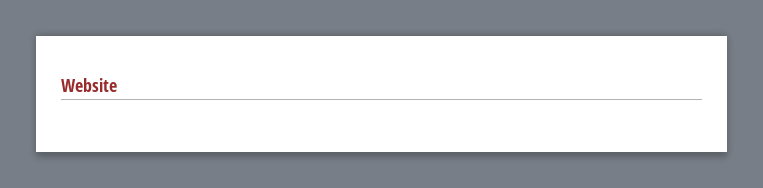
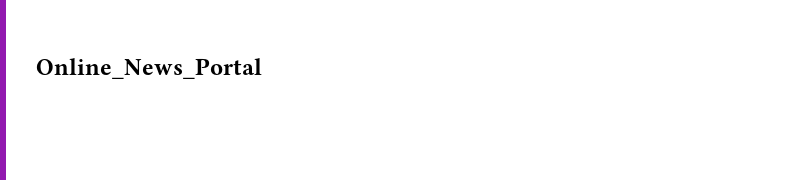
- Website
+ Online_News_Portal

